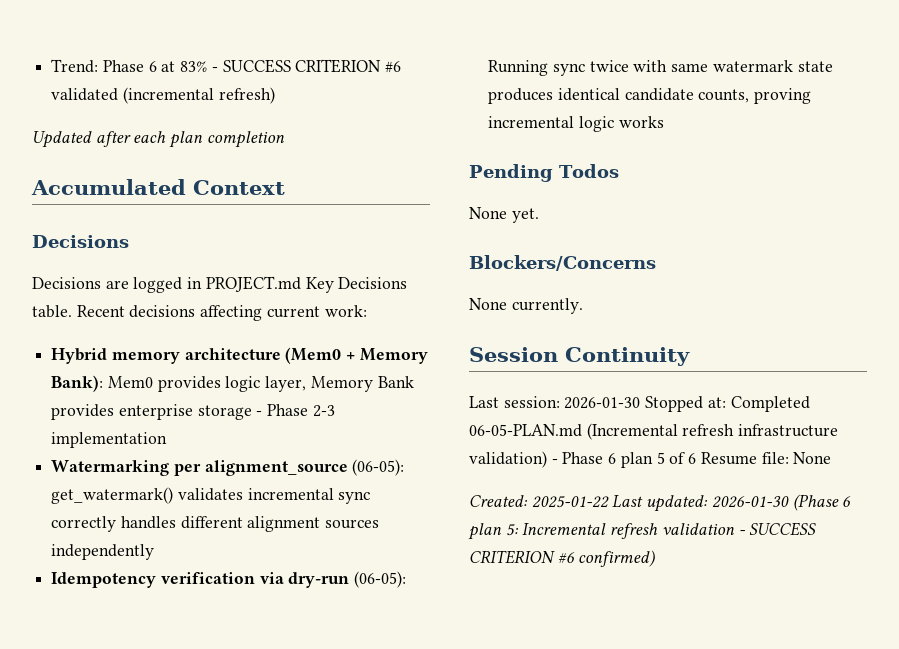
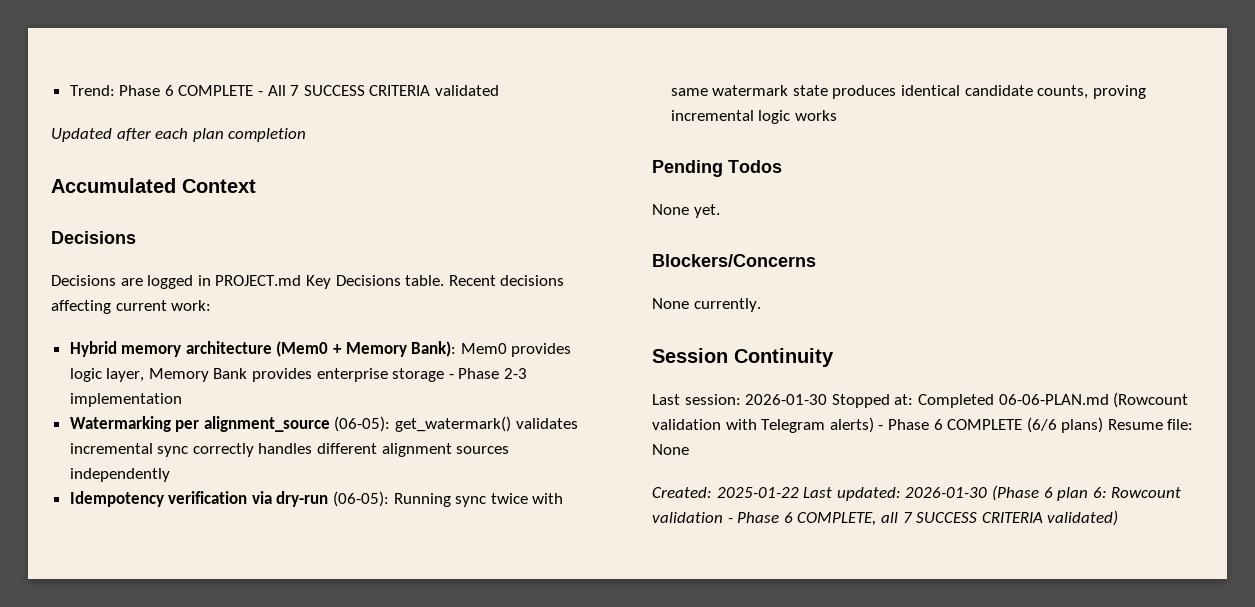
- Trend: Phase 6 at 83% - SUCCESS CRITERION #6 validated (incremental refresh)
+ Trend: Phase 6 COMPLETE - All 7 SUCCESS CRITERIA validated
- Last session: 2026-01-30 Stopped at: Completed 06-05-PLAN.md (Incremental refresh infrastructure validation) - Phase 6 plan 5 of 6 Resume file: None
+ Last session: 2026-01-30 Stopped at: Completed 06-06-PLAN.md (Rowcount validation with Telegram alerts) - Phase 6 COMPLETE (6/6 plans) Resume file: None
- Created: 2025-01-22 Last updated: 2026-01-30 (Phase 6 plan 5: Incremental refresh validation - SUCCESS CRITERION #6 confirmed)
+ Created: 2025-01-22 Last updated: 2026-01-30 (Phase 6 plan 6: Rowcount validation - Phase 6 COMPLETE, all 7 SUCCESS CRITERIA validated)

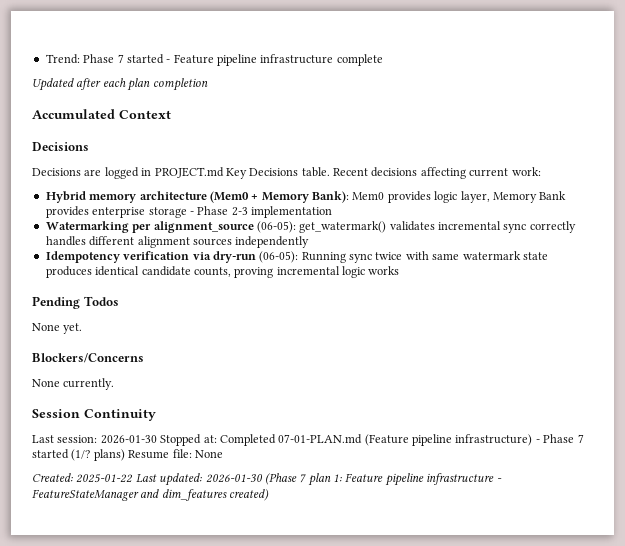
- Trend: Phase 6 COMPLETE - All 7 SUCCESS CRITERIA validated
+ Trend: Phase 7 started - Feature pipeline infrastructure complete
- Last session: 2026-01-30 Stopped at: Completed 06-06-PLAN.md (Rowcount validation with Telegram alerts) - Phase 6 COMPLETE (6/6 plans) Resume file: None
+ Last session: 2026-01-30 Stopped at: Completed 07-01-PLAN.md (Feature pipeline infrastructure) - Phase 7 started (1/? plans) Resume file: None
- Created: 2025-01-22 Last updated: 2026-01-30 (Phase 6 plan 6: Rowcount validation - Phase 6 COMPLETE, all 7 SUCCESS CRITERIA validated)
+ Created: 2025-01-22 Last updated: 2026-01-30 (Phase 7 plan 1: Feature pipeline infrastructure - FeatureStateManager and dim_features created)

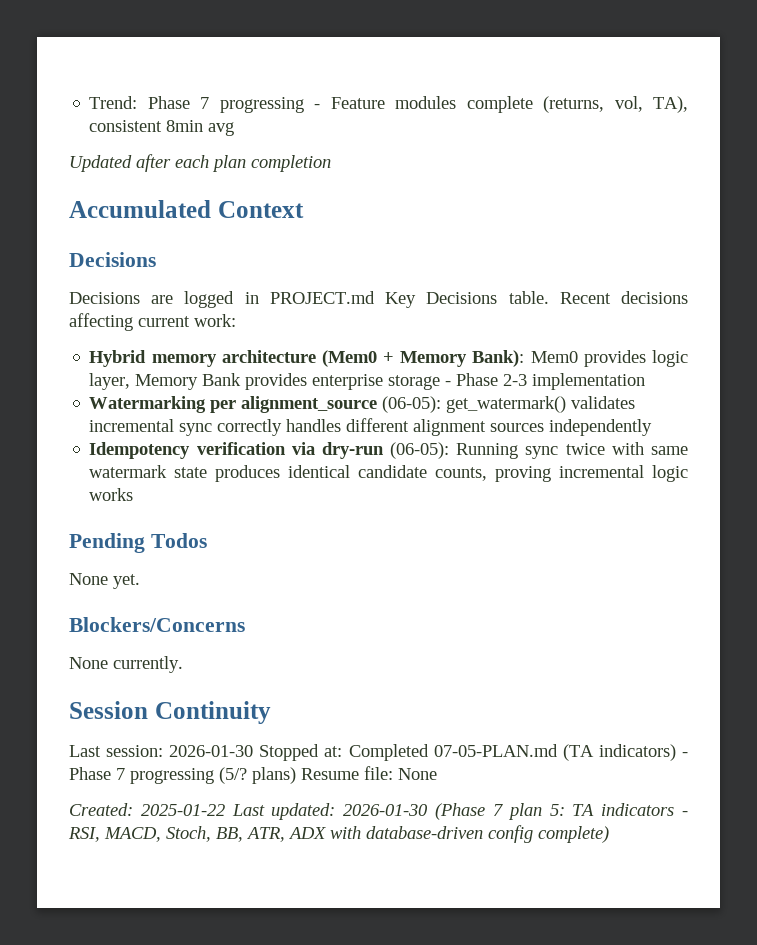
- Trend: Phase 7 started - Feature pipeline infrastructure complete
+ Trend: Phase 7 progressing - Feature modules complete (returns, vol, TA), consistent 8min avg
- Last session: 2026-01-30 Stopped at: Completed 07-01-PLAN.md (Feature pipeline infrastructure) - Phase 7 started (1/? plans) Resume file: None
+ Last session: 2026-01-30 Stopped at: Completed 07-05-PLAN.md (TA indicators) - Phase 7 progressing (5/? plans) Resume file: None
- Created: 2025-01-22 Last updated: 2026-01-30 (Phase 7 plan 1: Feature pipeline infrastructure - FeatureStateManager and dim_features created)
+ Created: 2025-01-22 Last updated: 2026-01-30 (Phase 7 plan 5: TA indicators - RSI, MACD, Stoch, BB, ATR, ADX with database-driven config complete)

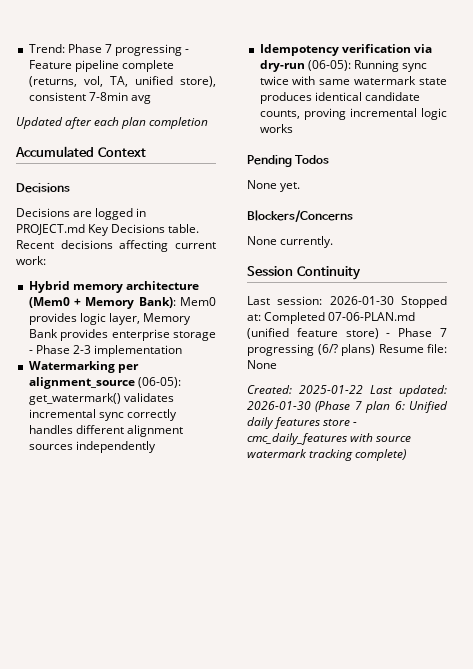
- Trend: Phase 7 progressing - Feature modules complete (returns, vol, TA), consistent 8min avg
+ Trend: Phase 7 progressing - Feature pipeline complete (returns, vol, TA, unified store), consistent 7-8min avg
- Last session: 2026-01-30 Stopped at: Completed 07-05-PLAN.md (TA indicators) - Phase 7 progressing (5/? plans) Resume file: None
+ Last session: 2026-01-30 Stopped at: Completed 07-06-PLAN.md (unified feature store) - Phase 7 progressing (6/? plans) Resume file: None
- Created: 2025-01-22 Last updated: 2026-01-30 (Phase 7 plan 5: TA indicators - RSI, MACD, Stoch, BB, ATR, ADX with database-driven config complete)
+ Created: 2025-01-22 Last updated: 2026-01-30 (Phase 7 plan 6: Unified daily features store - cmc_daily_features with source watermark tracking complete)

